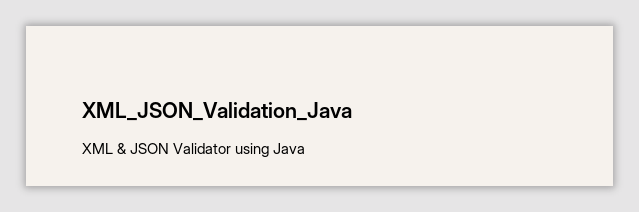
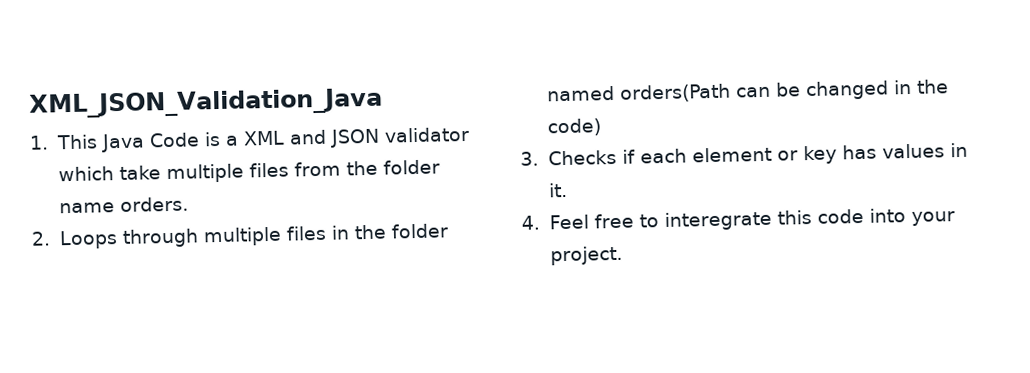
- XML & JSON Validator using Java
+ 1. This Java Code is a XML and JSON validator which take multiple files from the folder name orders.
+ 2. Loops through multiple files in the folder named orders(Path can be changed in the code)
+ 3. Checks if each element or key has values in it.
+ 4. Feel free to interegrate this code into your project.

